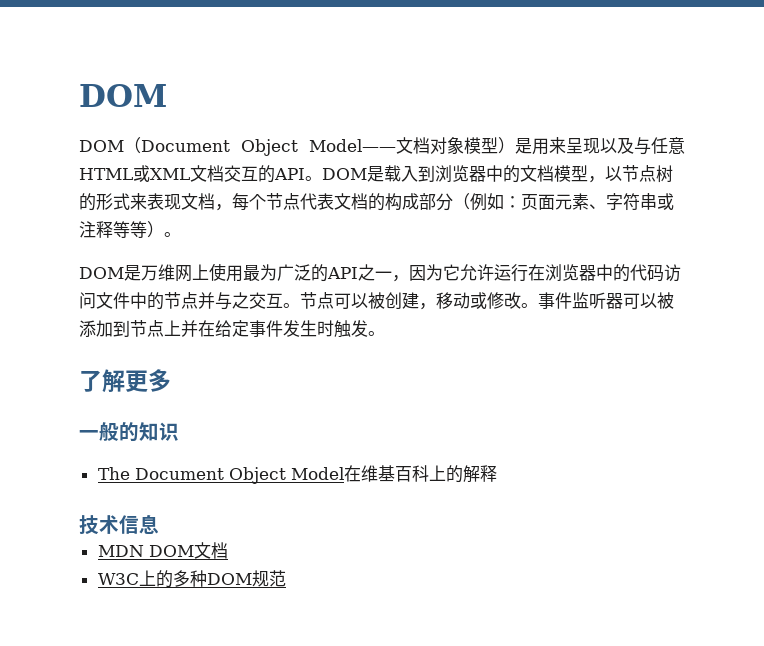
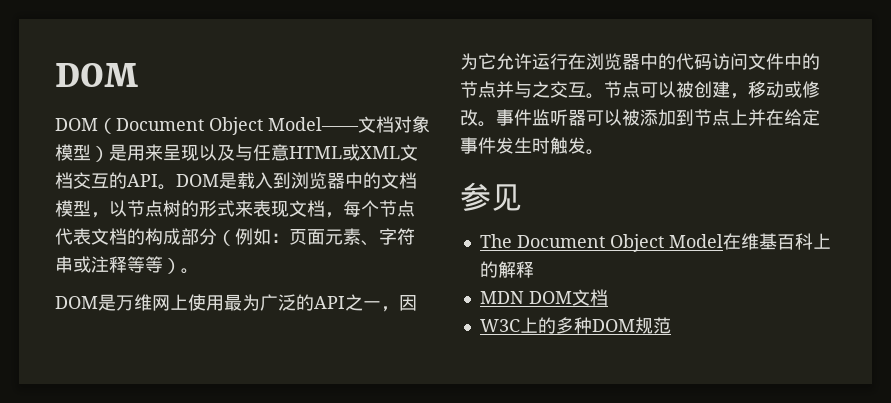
- 了解更多
- 一般的知识
+ 参见
- 技术信息

